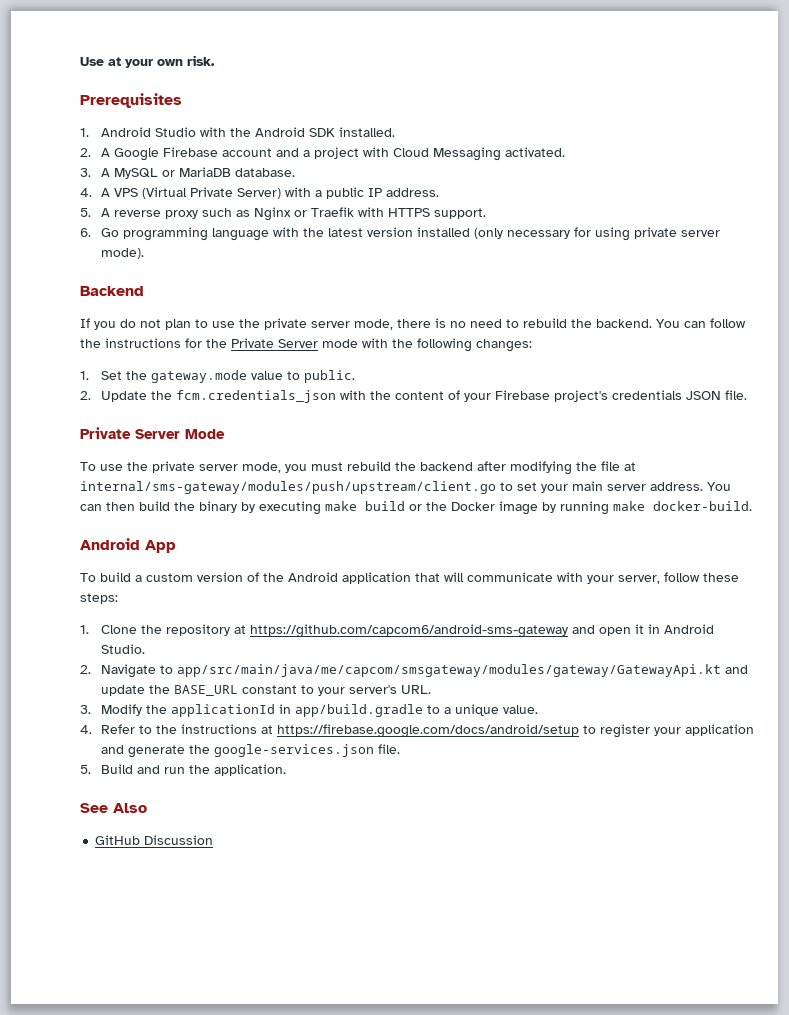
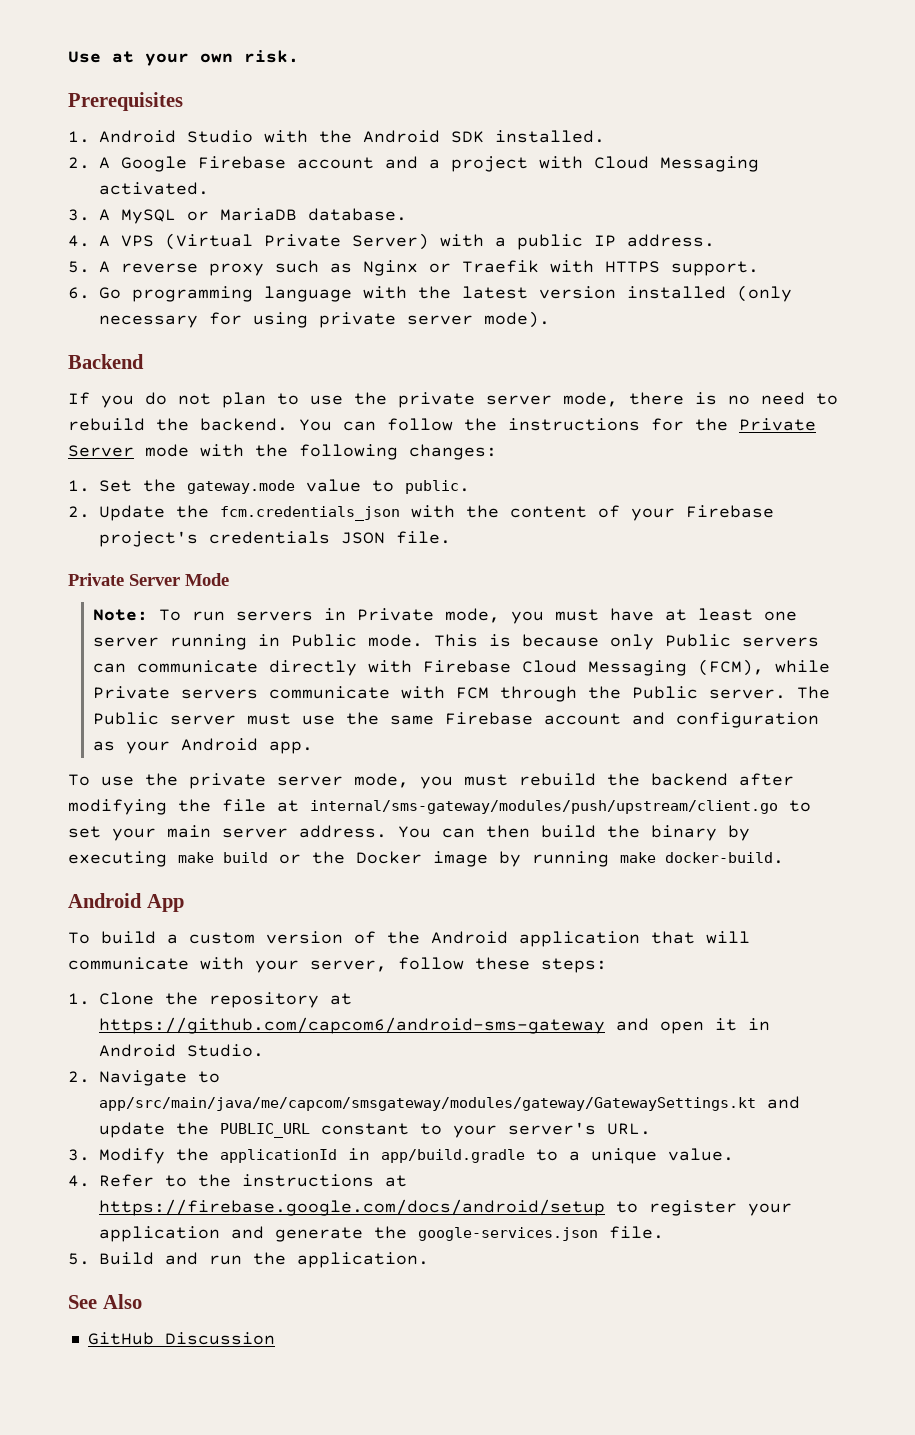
+ Note: To run servers in Private mode, you must have at least one server running in Public mode. This is because only Public servers can communicate directly with Firebase Cloud Messaging (FCM), while Private servers communicate with FCM through the Public server. The Public server must use the same Firebase account and configuration as your Android app.
- 2. Navigate to app/src/main/java/me/capcom/smsgateway/modules/gateway/GatewayApi.kt and update the BASE_URL constant to your server's URL.
+ 2. Navigate to app/src/main/java/me/capcom/smsgateway/modules/gateway/GatewaySettings.kt and update the PUBLIC_URL constant to your server's URL.

